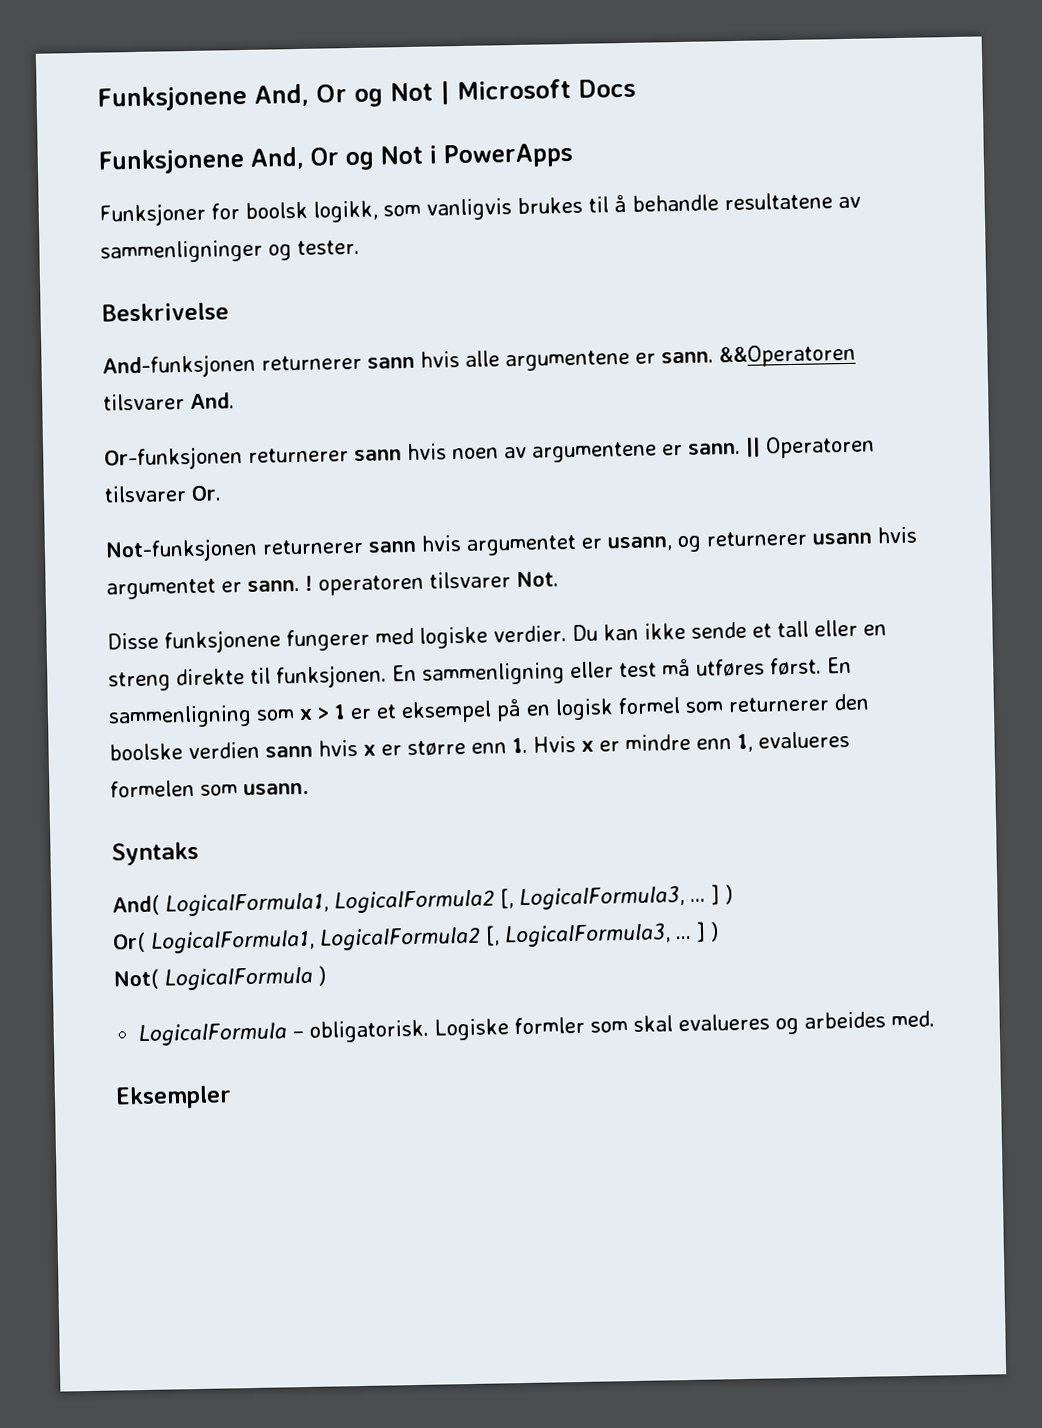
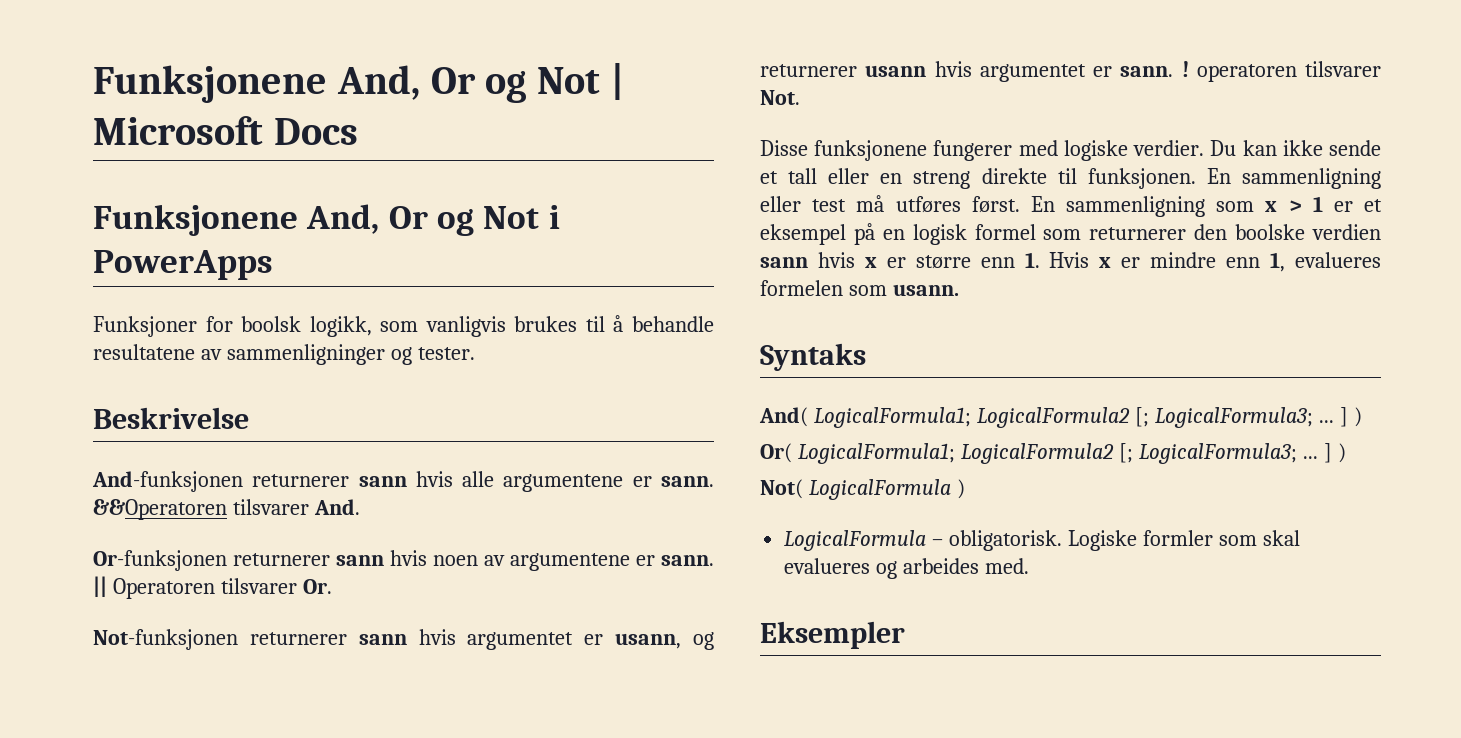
- And( LogicalFormula1, LogicalFormula2 [, LogicalFormula3, ... ] )
+ And( LogicalFormula1; LogicalFormula2 [; LogicalFormula3; ... ] )
- Or( LogicalFormula1, LogicalFormula2 [, LogicalFormula3, ... ] )
+ Or( LogicalFormula1; LogicalFormula2 [; LogicalFormula3; ... ] )

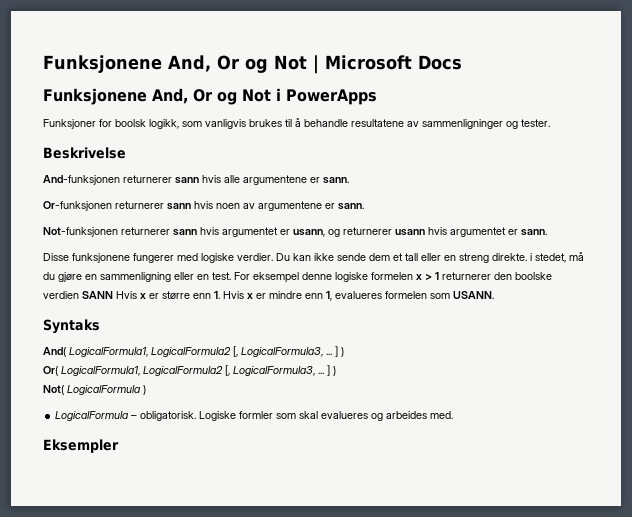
- &&Operatoren tilsvarer And.
- || Operatoren tilsvarer Or.
- ! operatoren tilsvarer Not.
- Du kan ikke sende et tall eller en streng direkte til funksjonen. En sammenligning eller test må utføres først. En sammenligning som x > 1 er et eksempel på en logisk formel som returnerer den boolske verdien sann hvis x er større enn 1. Hvis x er mindre enn 1, evalueres formelen som usann.
+ Du kan ikke sende dem et tall eller en streng direkte. i stedet, må du gjøre en sammenligning eller en test. For eksempel denne logiske formelen x > 1 returnerer den boolske verdien SANN Hvis x er større enn 1. Hvis x er mindre enn 1, evalueres formelen som USANN.
- And( LogicalFormula1; LogicalFormula2 [; LogicalFormula3; ... ] )
+ And( LogicalFormula1, LogicalFormula2 [, LogicalFormula3, ... ] )
- Or( LogicalFormula1; LogicalFormula2 [; LogicalFormula3; ... ] )
+ Or( LogicalFormula1, LogicalFormula2 [, LogicalFormula3, ... ] )

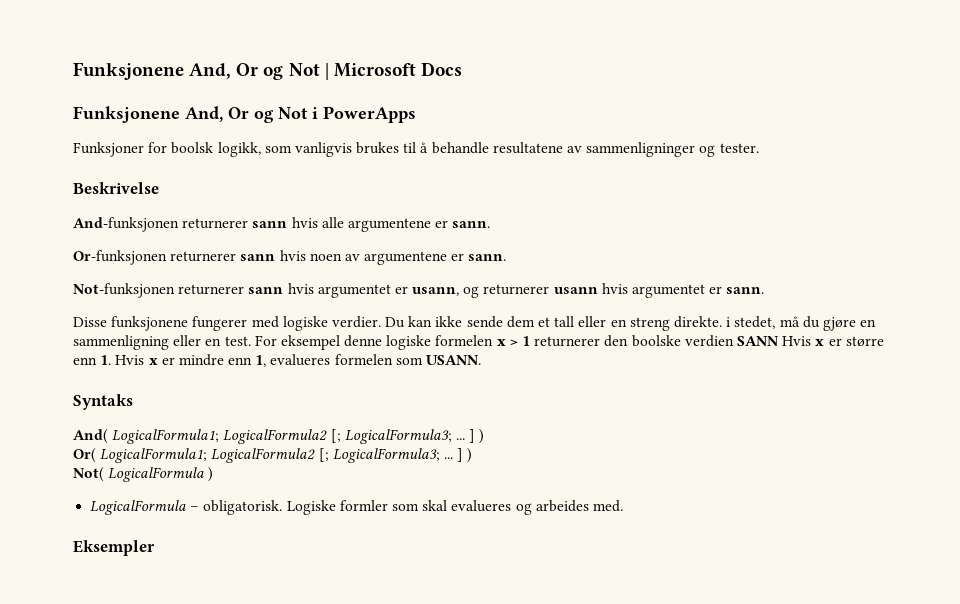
- And( LogicalFormula1, LogicalFormula2 [, LogicalFormula3, ... ] )
+ And( LogicalFormula1; LogicalFormula2 [; LogicalFormula3; ... ] )
- Or( LogicalFormula1, LogicalFormula2 [, LogicalFormula3, ... ] )
+ Or( LogicalFormula1; LogicalFormula2 [; LogicalFormula3; ... ] )

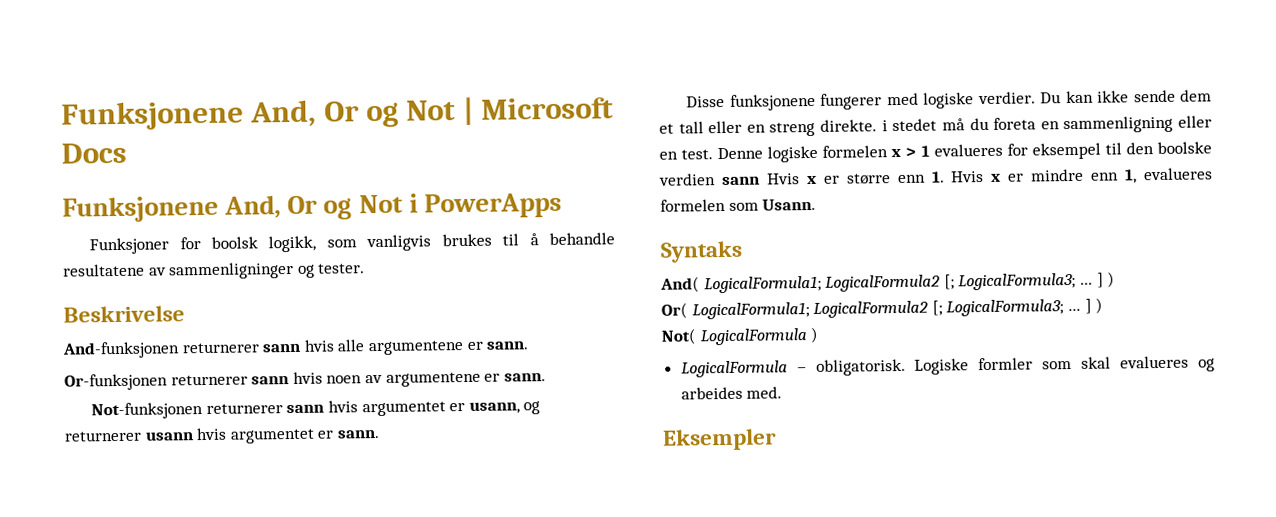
- Du kan ikke sende dem et tall eller en streng direkte. i stedet, må du gjøre en sammenligning eller en test.
+ Du kan ikke sende dem et tall eller en streng direkte. i stedet må du foreta en sammenligning eller en test.
- For eksempel denne logiske formelen x > 1 returnerer den boolske verdien SANN Hvis x er større enn 1. Hvis x er mindre enn 1, evalueres formelen som USANN.
+ Denne logiske formelen x > 1 evalueres for eksempel til den boolske verdien sann Hvis x er større enn 1. Hvis x er mindre enn 1, evalueres formelen som Usann.

